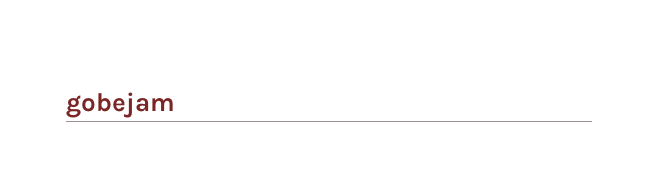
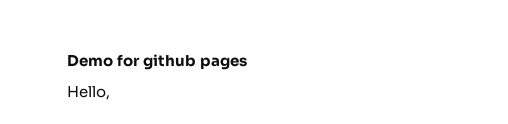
- gobejam
+ Demo for github pages
+ Hello,

